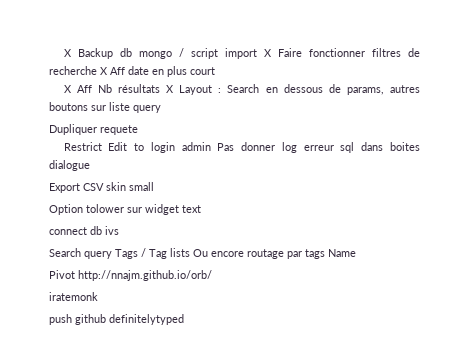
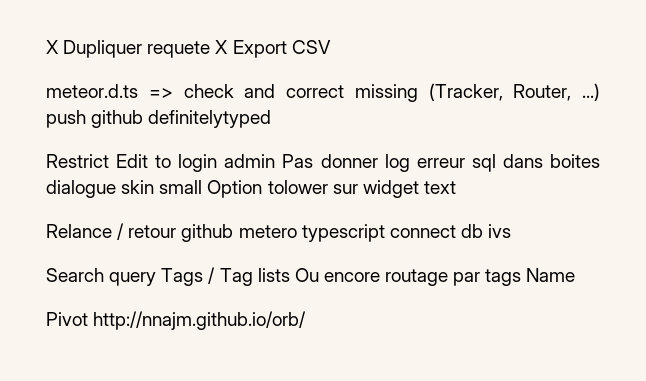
- X Backup db mongo / script import X Faire fonctionner filtres de recherche X Aff date en plus court
- X Aff Nb résultats X Layout : Search en dessous de params, autres boutons sur liste query
- Dupliquer requete
+ X Dupliquer requete X Export CSV
+ meteor.d.ts => check and correct missing (Tracker, Router, ...) push github definitelytyped
- Restrict Edit to login admin Pas donner log erreur sql dans boites dialogue
- Export CSV skin small
- Option tolower sur widget text
+ Restrict Edit to login admin Pas donner log erreur sql dans boites dialogue skin small Option tolower sur widget text
- connect db ivs
+ Relance / retour github metero typescript connect db ivs
- iratemonk
- push github definitelytyped

